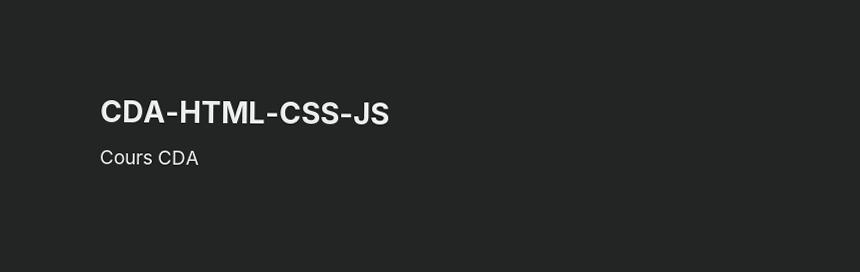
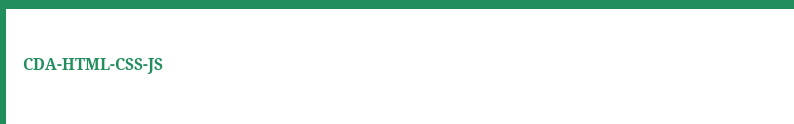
- Cours CDA

